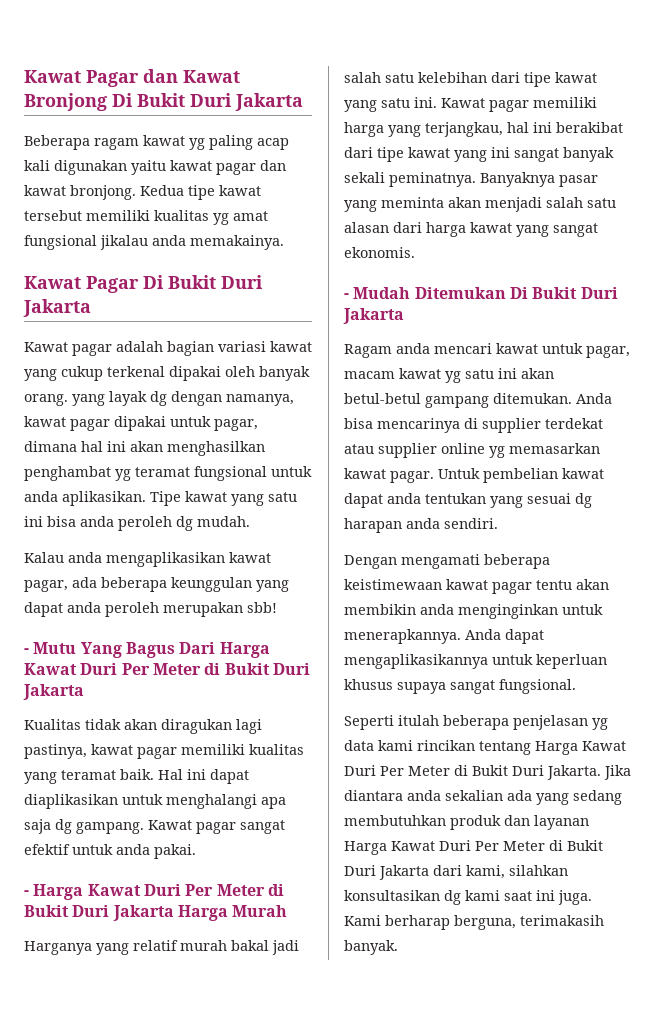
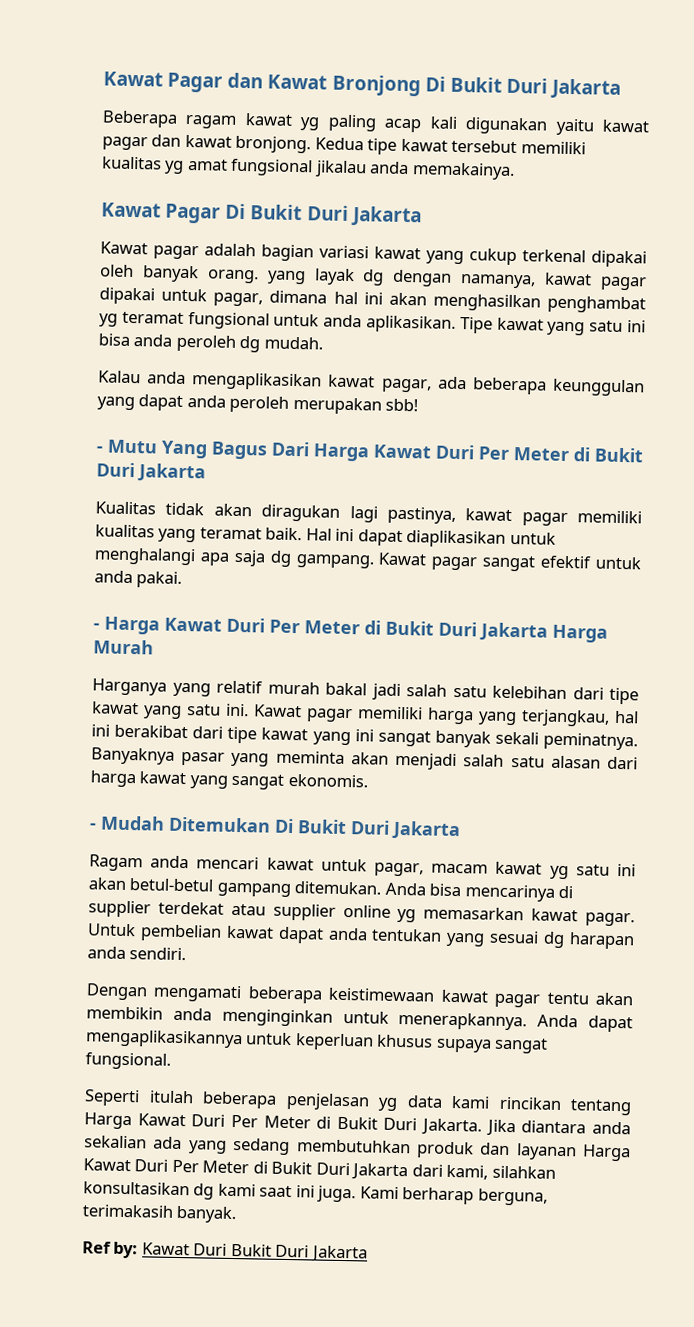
+ Ref by: Kawat Duri Bukit Duri Jakarta

